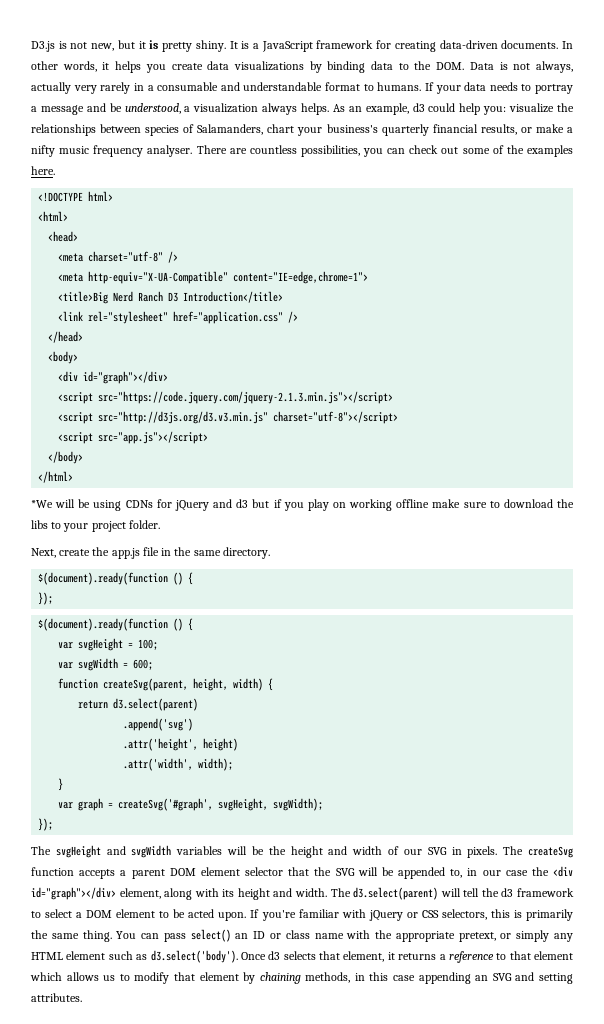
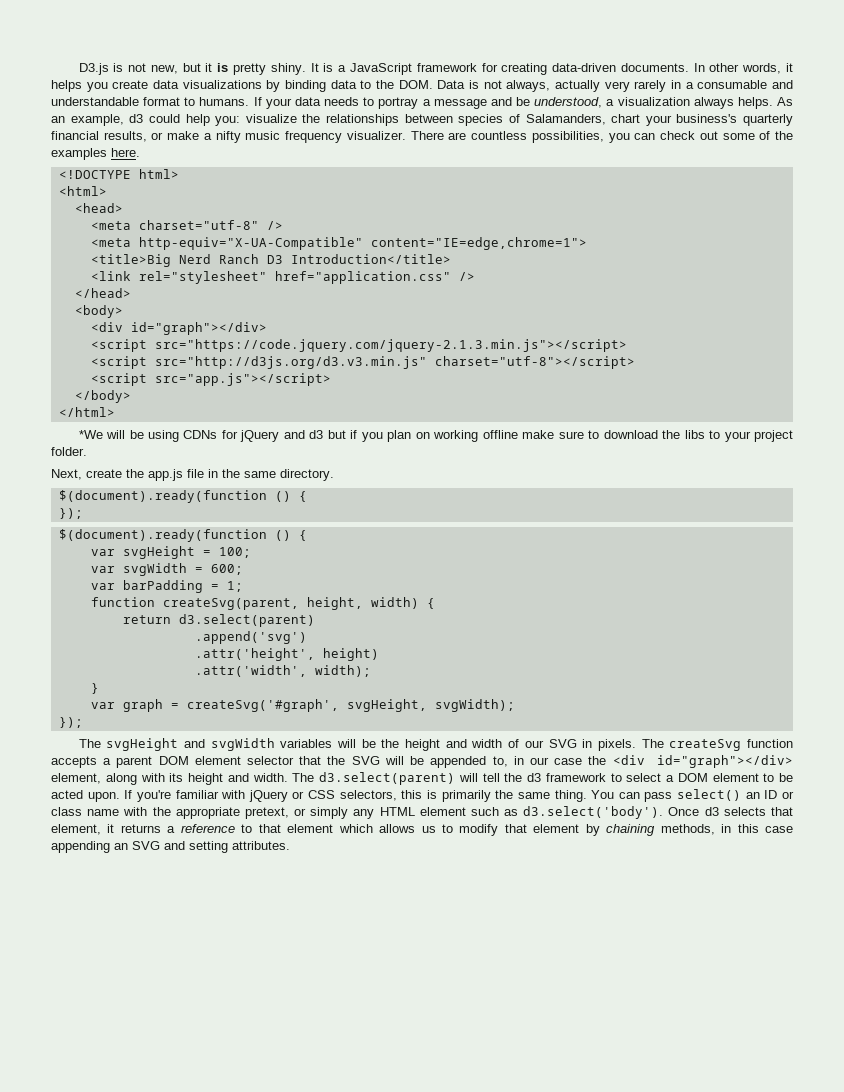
- As an example, d3 could help you: visualize the relationships between species of Salamanders, chart your business's quarterly financial results, or make a nifty music frequency analyser.
+ As an example, d3 could help you: visualize the relationships between species of Salamanders, chart your business's quarterly financial results, or make a nifty music frequency visualizer.
- *We will be using CDNs for jQuery and d3 but if you play on working offline make sure to download the libs to your project folder.
+ *We will be using CDNs for jQuery and d3 but if you plan on working offline make sure to download the libs to your project folder.
+ var barPadding = 1;

